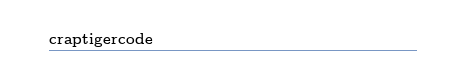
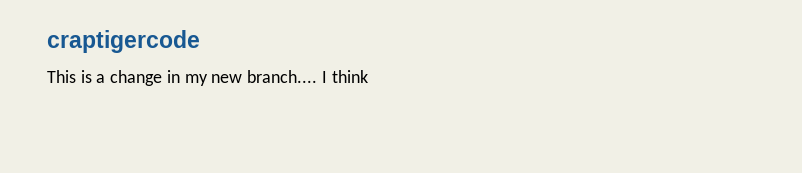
+ This is a change in my new branch.... I think

